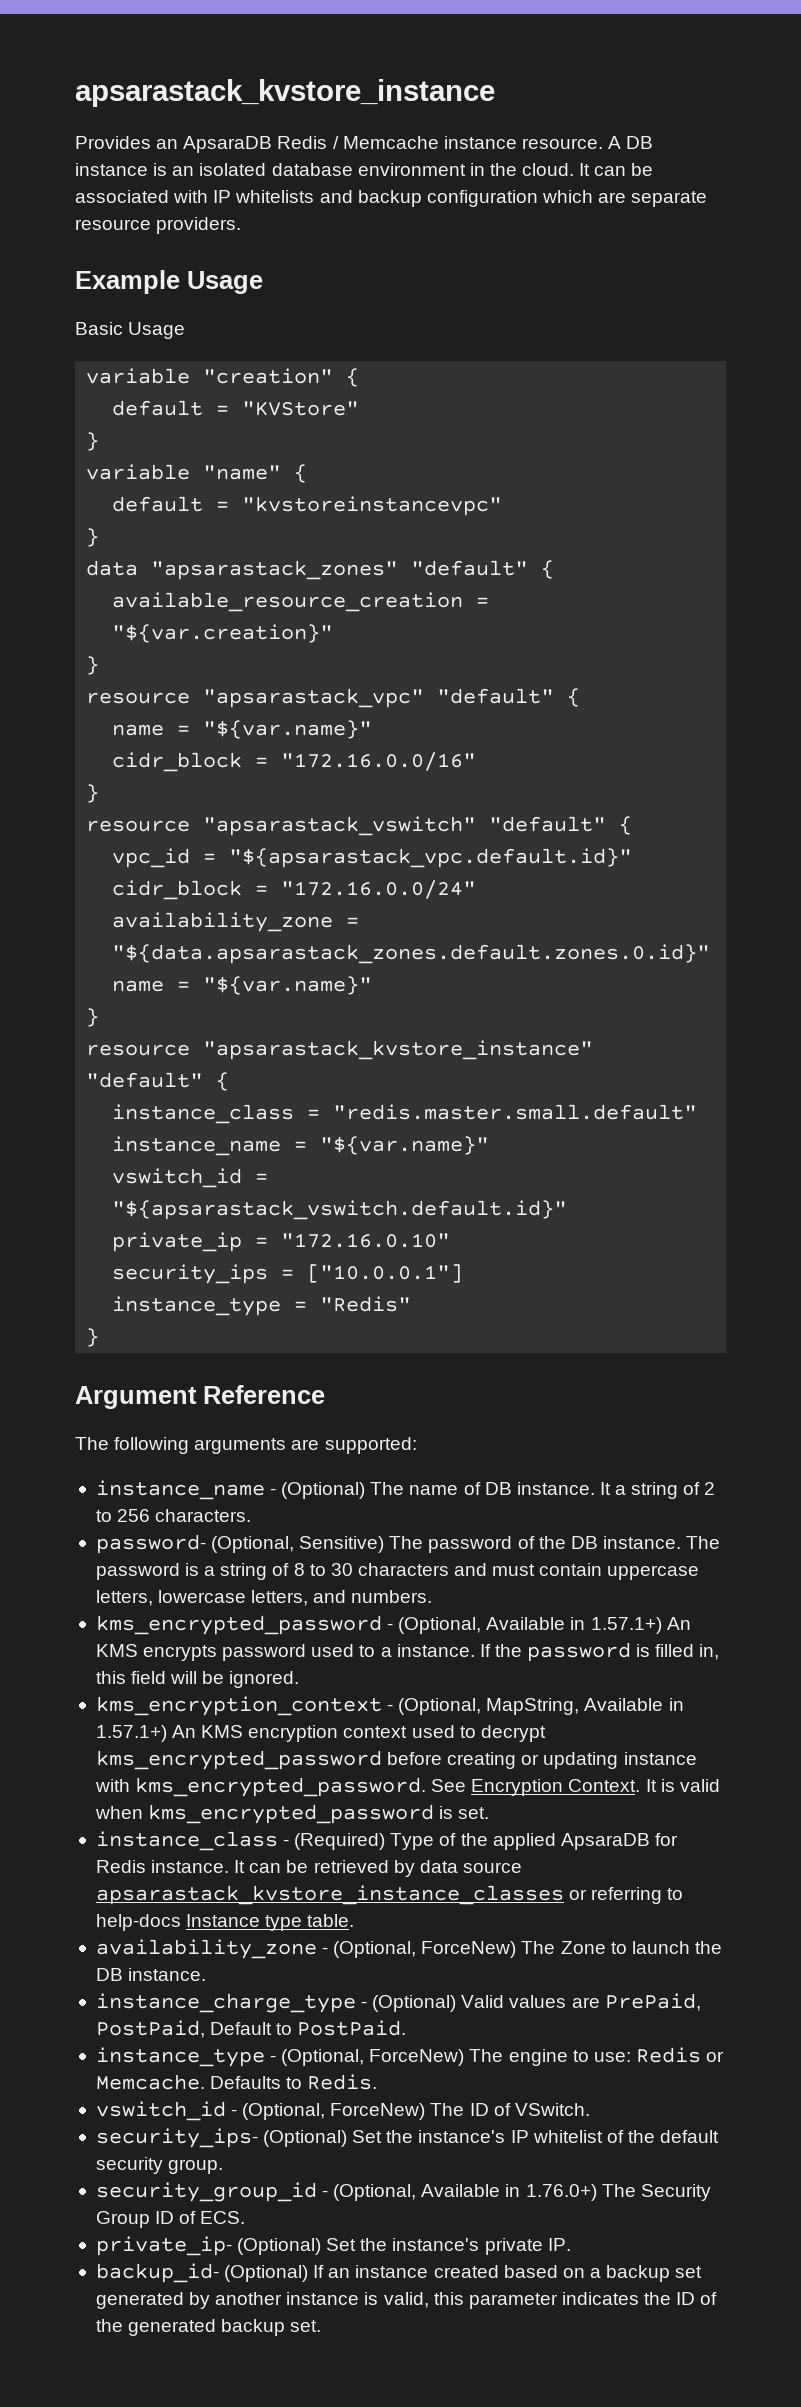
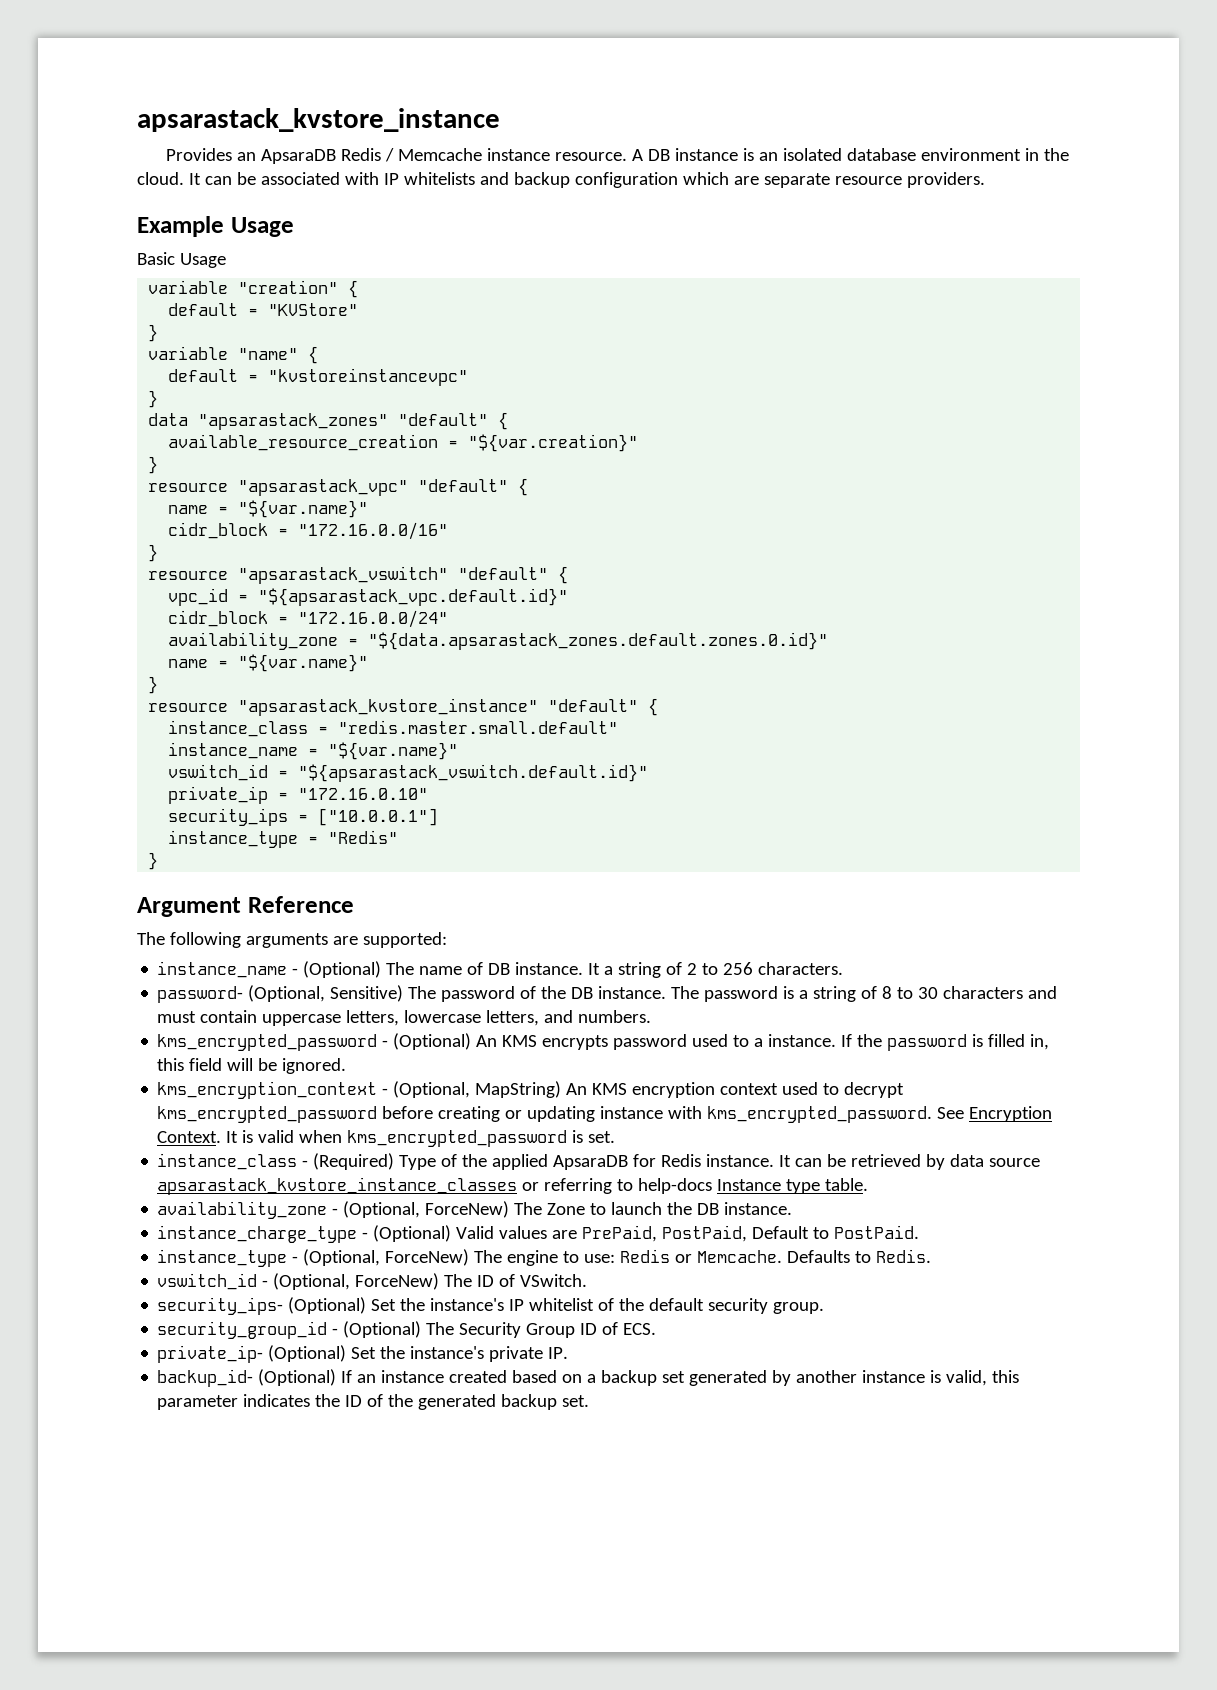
- kms_encrypted_password - (Optional, Available in 1.57.1+) An KMS encrypts password used to a instance.
+ kms_encrypted_password - (Optional) An KMS encrypts password used to a instance.
- kms_encryption_context - (Optional, MapString, Available in 1.57.1+) An KMS encryption context used to decrypt kms_encrypted_password before creating or updating instance with kms_encrypted_password.
+ kms_encryption_context - (Optional, MapString) An KMS encryption context used to decrypt kms_encrypted_password before creating or updating instance with kms_encrypted_password.
- security_group_id - (Optional, Available in 1.76.0+) The Security Group ID of ECS.
+ security_group_id - (Optional) The Security Group ID of ECS.

